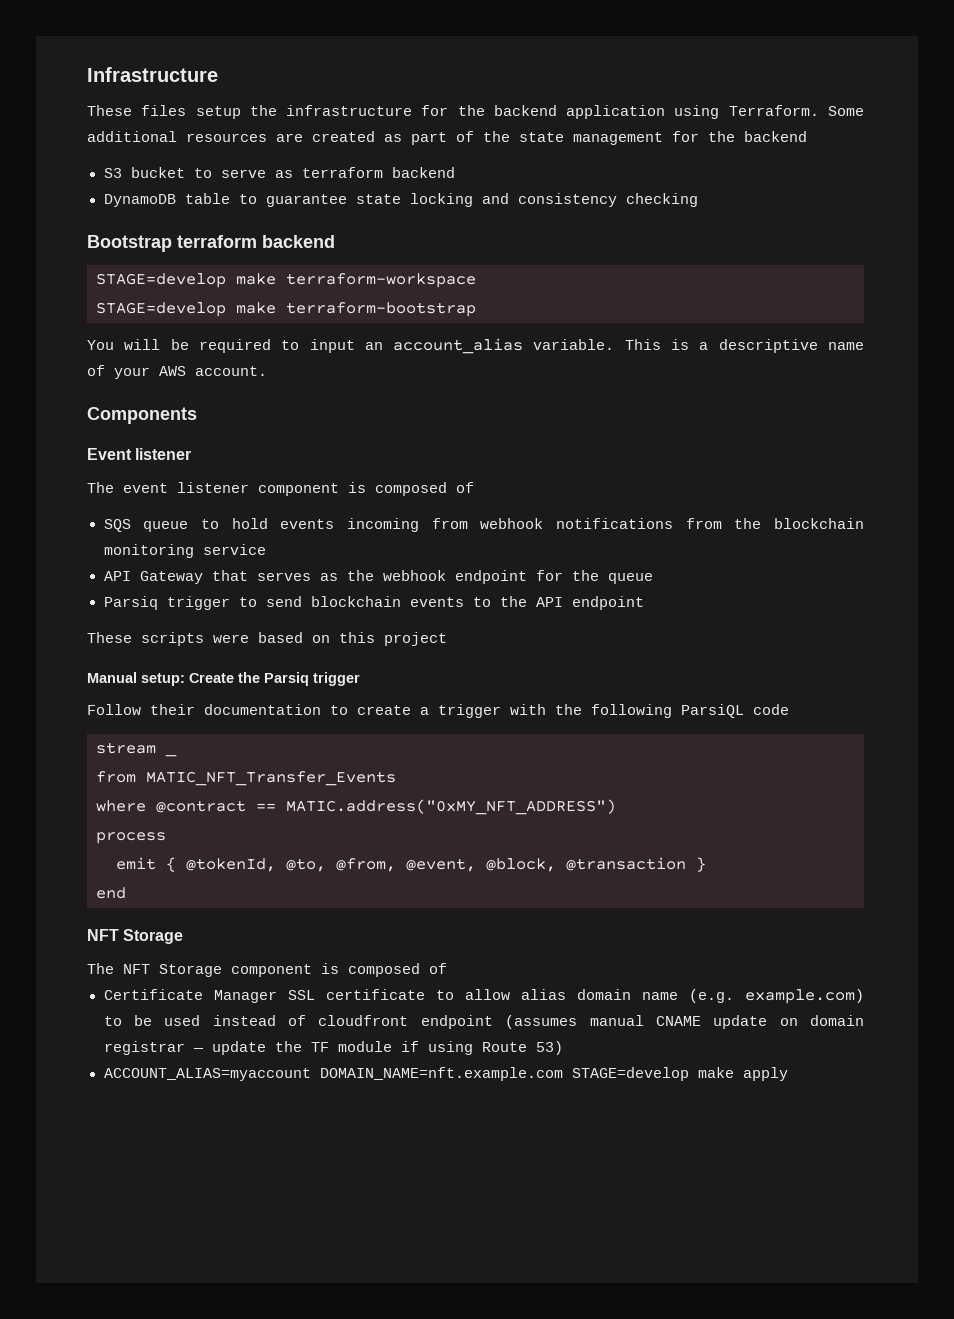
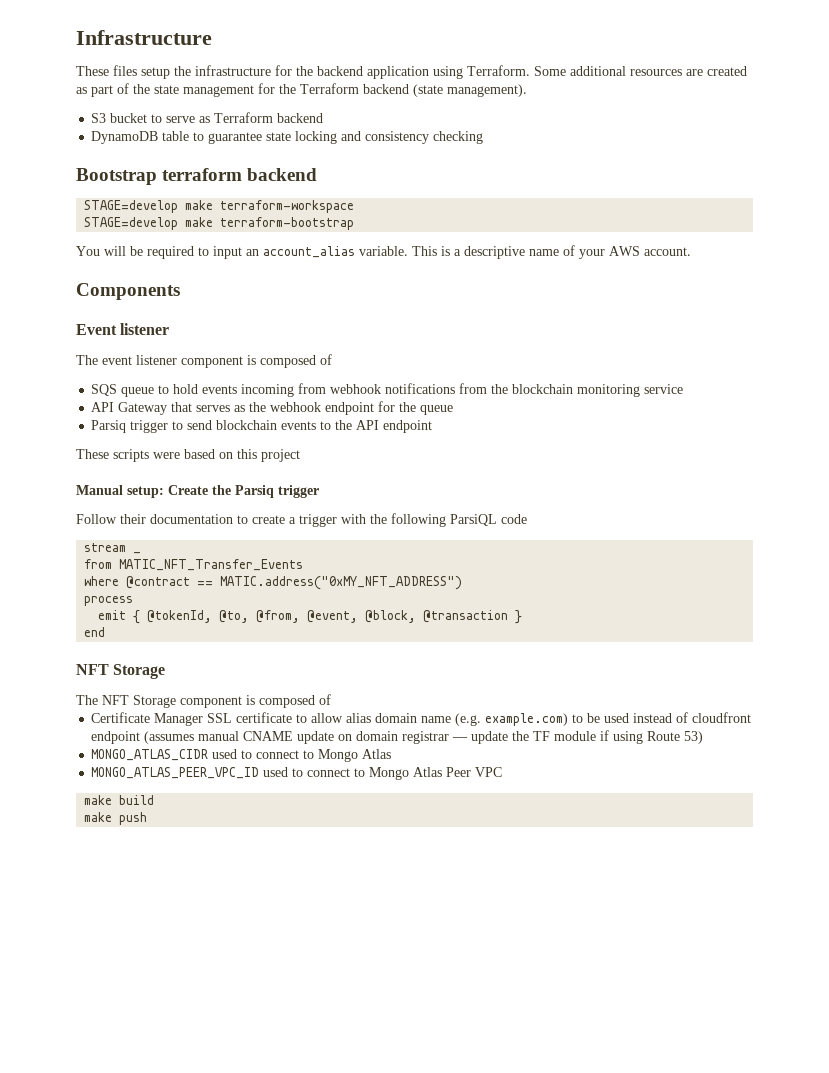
- Some additional resources are created as part of the state management for the backend
+ Some additional resources are created as part of the state management for the Terraform backend (state management).
- S3 bucket to serve as terraform backend
+ S3 bucket to serve as Terraform backend
- ACCOUNT_ALIAS=myaccount DOMAIN_NAME=nft.example.com STAGE=develop make apply
+ MONGO_ATLAS_CIDR used to connect to Mongo Atlas
+ MONGO_ATLAS_PEER_VPC_ID used to connect to Mongo Atlas Peer VPC
+ make build
+ make push

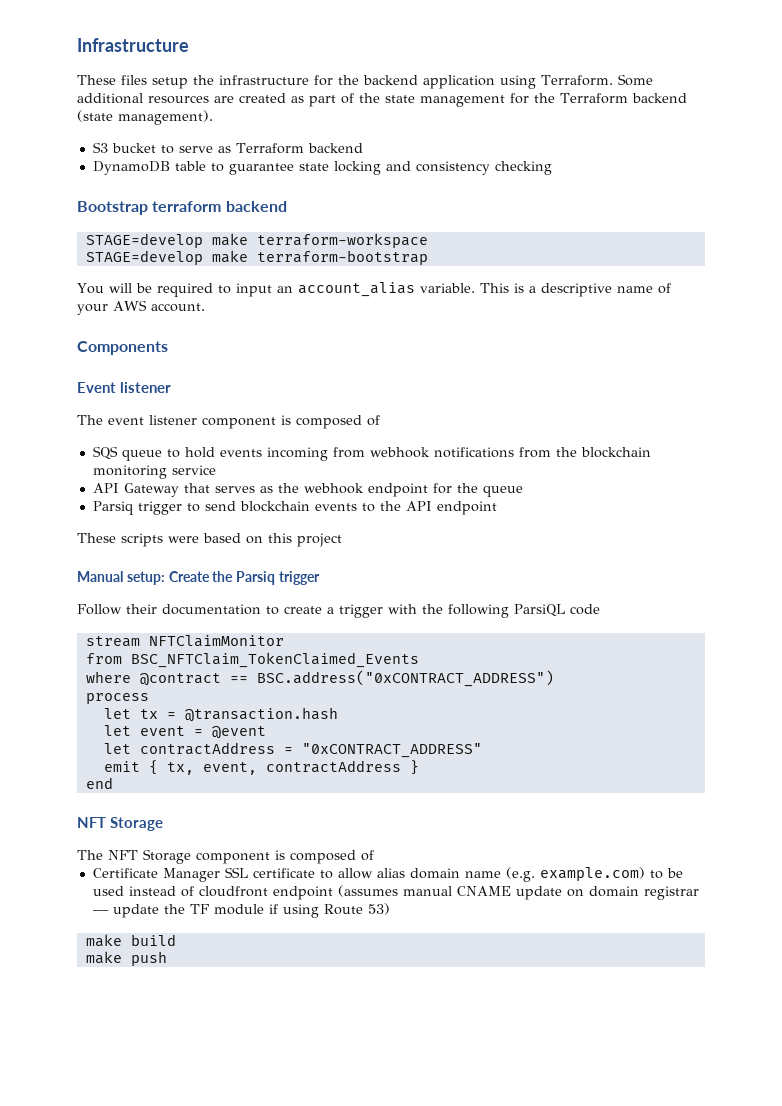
- stream _
- from MATIC_NFT_Transfer_Events
+ stream NFTClaimMonitor
+ from BSC_NFTClaim_TokenClaimed_Events
- where @contract == MATIC.address("0xMY_NFT_ADDRESS")
+ where @contract == BSC.address("0xCONTRACT_ADDRESS")
- emit { @tokenId, @to, @from, @event, @block, @transaction }
+ let tx = @transaction.hash
+ let event = @event
+ let contractAddress = "0xCONTRACT_ADDRESS"
+ emit { tx, event, contractAddress }
- MONGO_ATLAS_CIDR used to connect to Mongo Atlas
- MONGO_ATLAS_PEER_VPC_ID used to connect to Mongo Atlas Peer VPC

